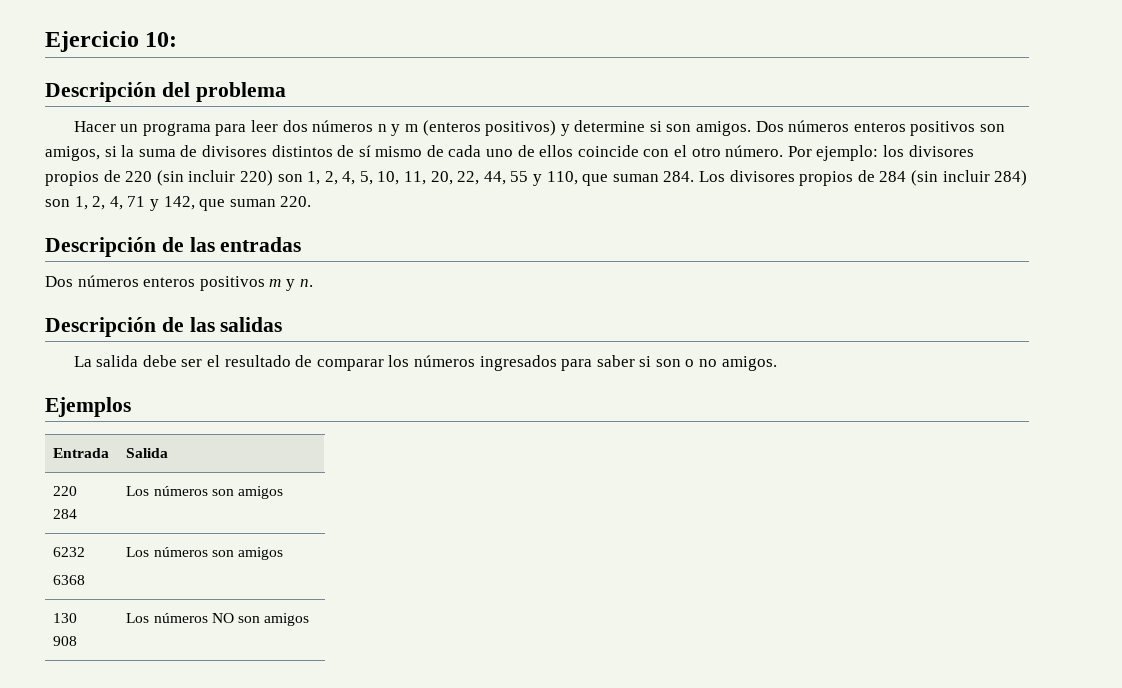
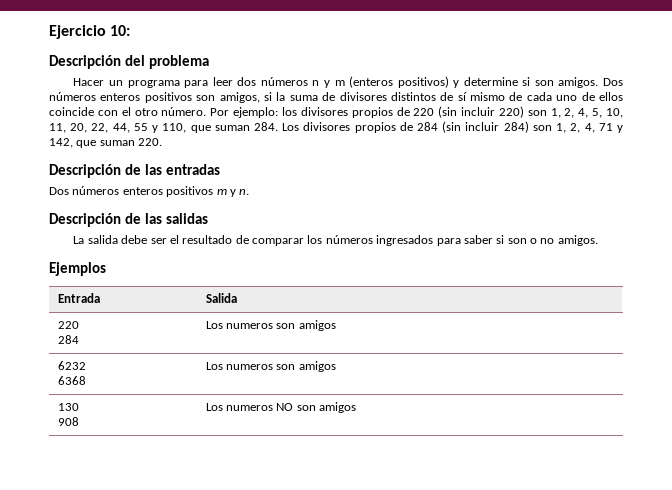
  Entrada | Salida
  220
- 284 | Los números son amigos
+ 284 | Los numeros son amigos
  6232
- 6368 | Los números son amigos
+ 6368 | Los numeros son amigos
  130
- 908 | Los números NO son amigos
+ 908 | Los numeros NO son amigos

